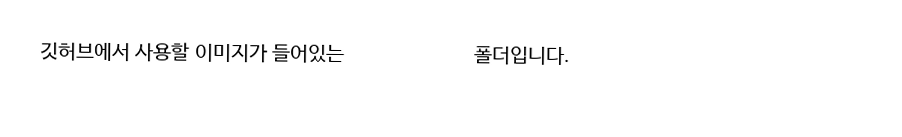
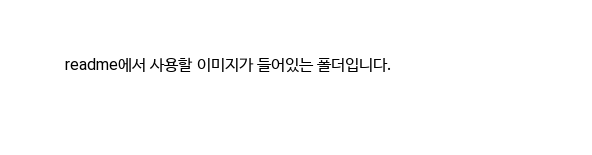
- 깃허브에서 사용할 이미지가 들어있는 폴더입니다.
+ readme에서 사용할 이미지가 들어있는 폴더입니다.

